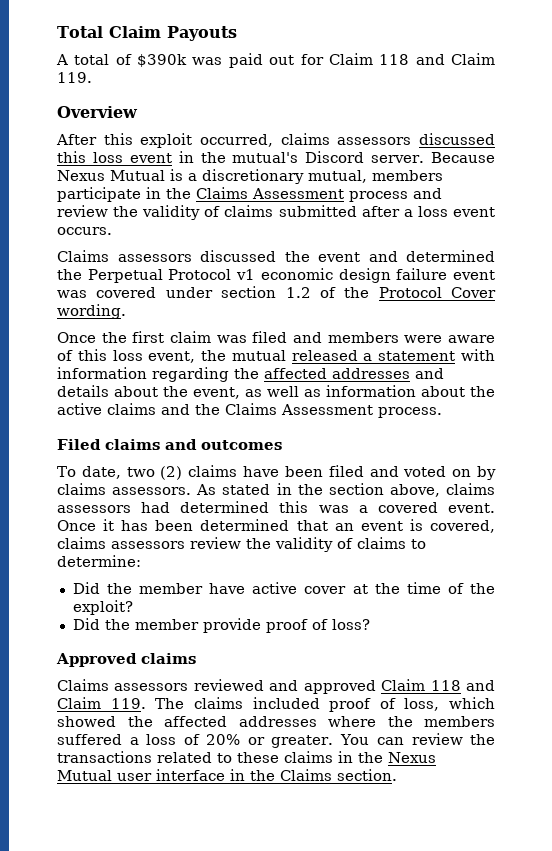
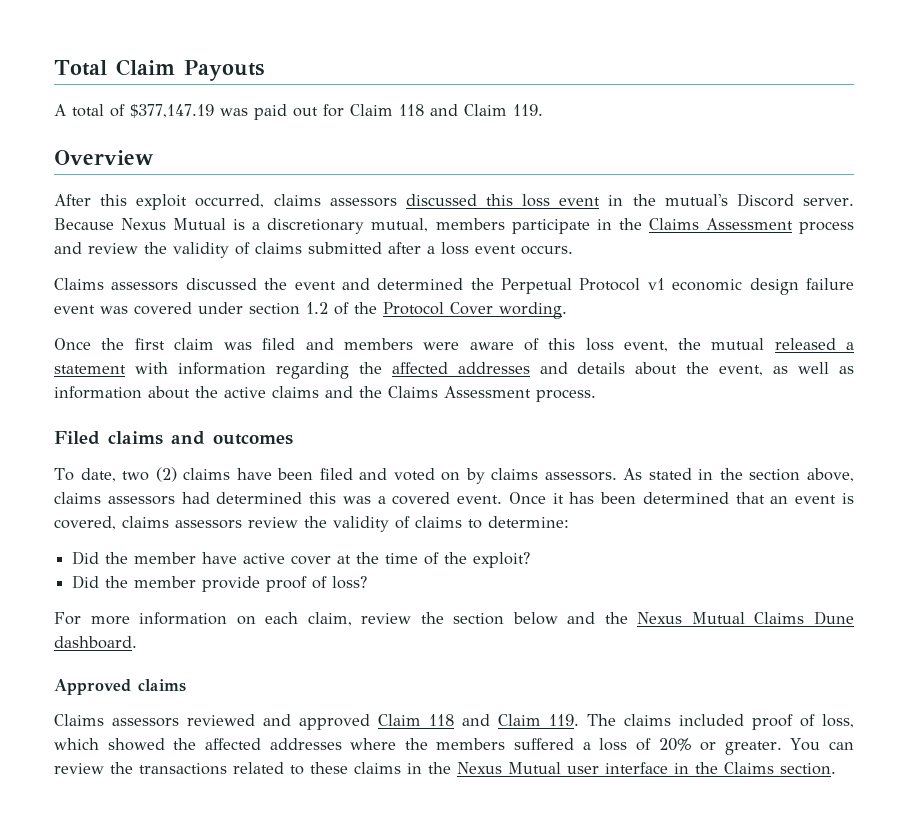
- A total of $390k was paid out for Claim 118 and Claim 119.
+ A total of $377,147.19 was paid out for Claim 118 and Claim 119.
+ For more information on each claim, review the section below and the Nexus Mutual Claims Dune dashboard.

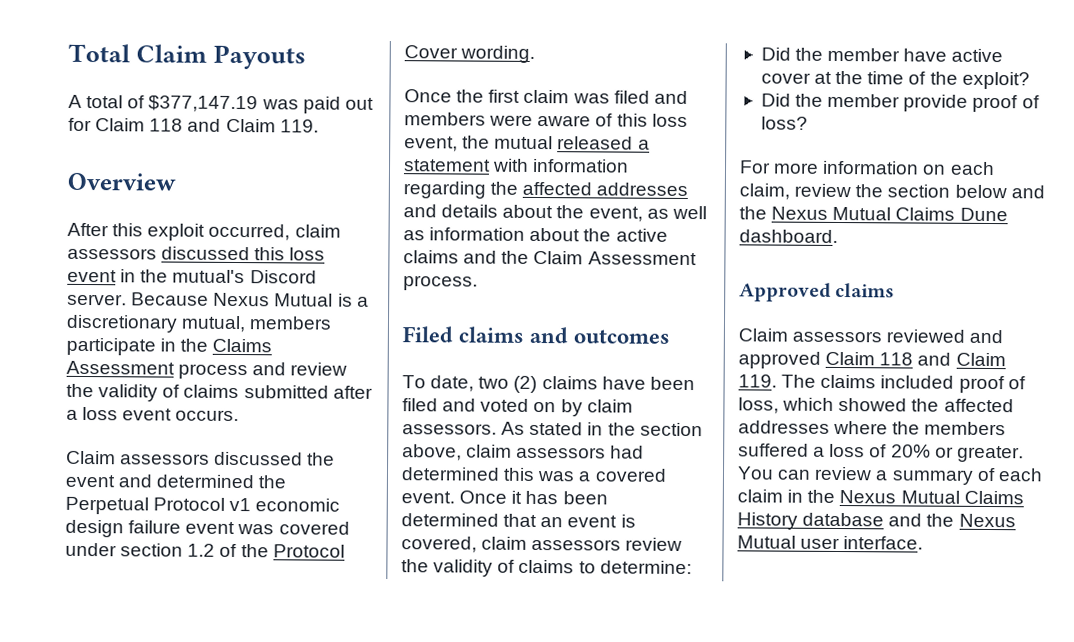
- After this exploit occurred, claims assessors discussed this loss event in the mutual's Discord server.
+ After this exploit occurred, claim assessors discussed this loss event in the mutual's Discord server.
- Claims assessors discussed the event and determined the Perpetual Protocol v1 economic design failure event was covered under section 1.2 of the Protocol Cover wording.
+ Claim assessors discussed the event and determined the Perpetual Protocol v1 economic design failure event was covered under section 1.2 of the Protocol Cover wording.
- Once the first claim was filed and members were aware of this loss event, the mutual released a statement with information regarding the affected addresses and details about the event, as well as information about the active claims and the Claims Assessment process.
+ Once the first claim was filed and members were aware of this loss event, the mutual released a statement with information regarding the affected addresses and details about the event, as well as information about the active claims and the Claim Assessment process.
- To date, two (2) claims have been filed and voted on by claims assessors.
+ To date, two (2) claims have been filed and voted on by claim assessors.
- As stated in the section above, claims assessors had determined this was a covered event.
+ As stated in the section above, claim assessors had determined this was a covered event.
- Once it has been determined that an event is covered, claims assessors review the validity of claims to determine:
+ Once it has been determined that an event is covered, claim assessors review the validity of claims to determine:
- Claims assessors reviewed and approved Claim 118 and Claim 119. The claims included proof of loss, which showed the affected addresses where the members suffered a loss of 20% or greater.
+ Claim assessors reviewed and approved Claim 118 and Claim 119. The claims included proof of loss, which showed the affected addresses where the members suffered a loss of 20% or greater.
- You can review the transactions related to these claims in the Nexus Mutual user interface in the Claims section.
+ You can review a summary of each claim in the Nexus Mutual Claims History database and the Nexus Mutual user interface.

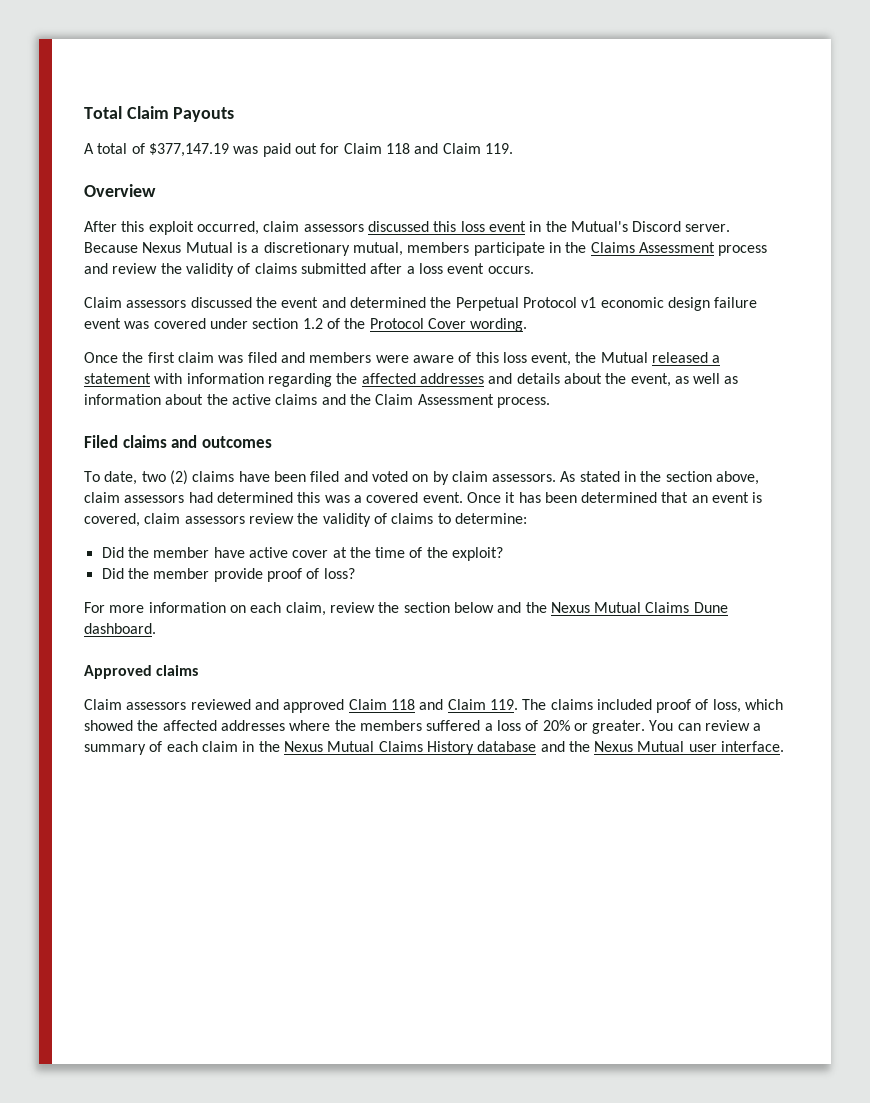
- After this exploit occurred, claim assessors discussed this loss event in the mutual's Discord server.
+ After this exploit occurred, claim assessors discussed this loss event in the Mutual's Discord server.
- Once the first claim was filed and members were aware of this loss event, the mutual released a statement with information regarding the affected addresses and details about the event, as well as information about the active claims and the Claim Assessment process.
+ Once the first claim was filed and members were aware of this loss event, the Mutual released a statement with information regarding the affected addresses and details about the event, as well as information about the active claims and the Claim Assessment process.

